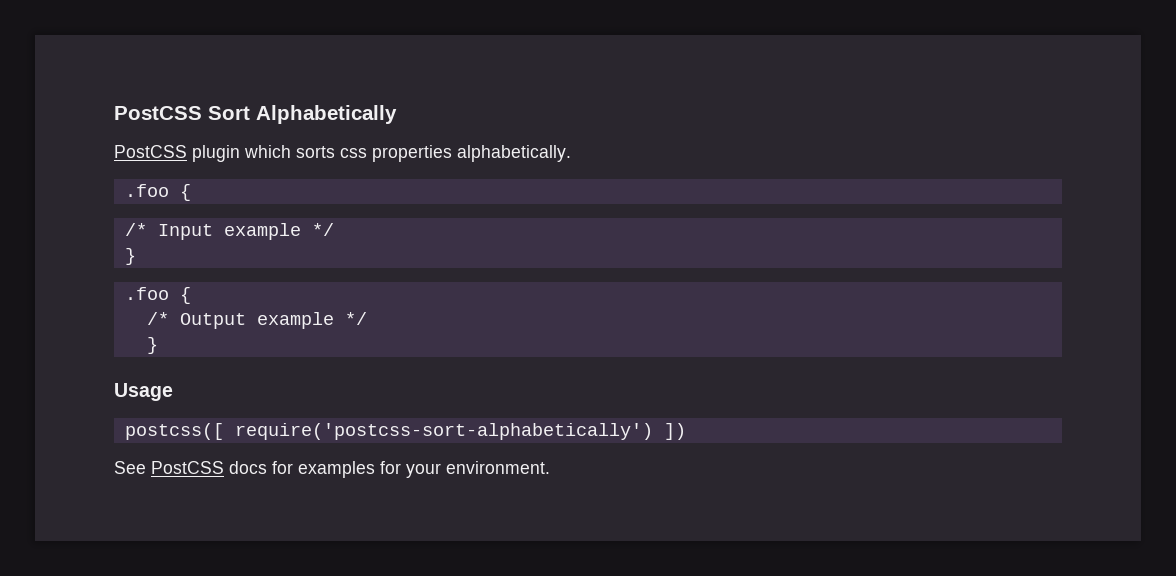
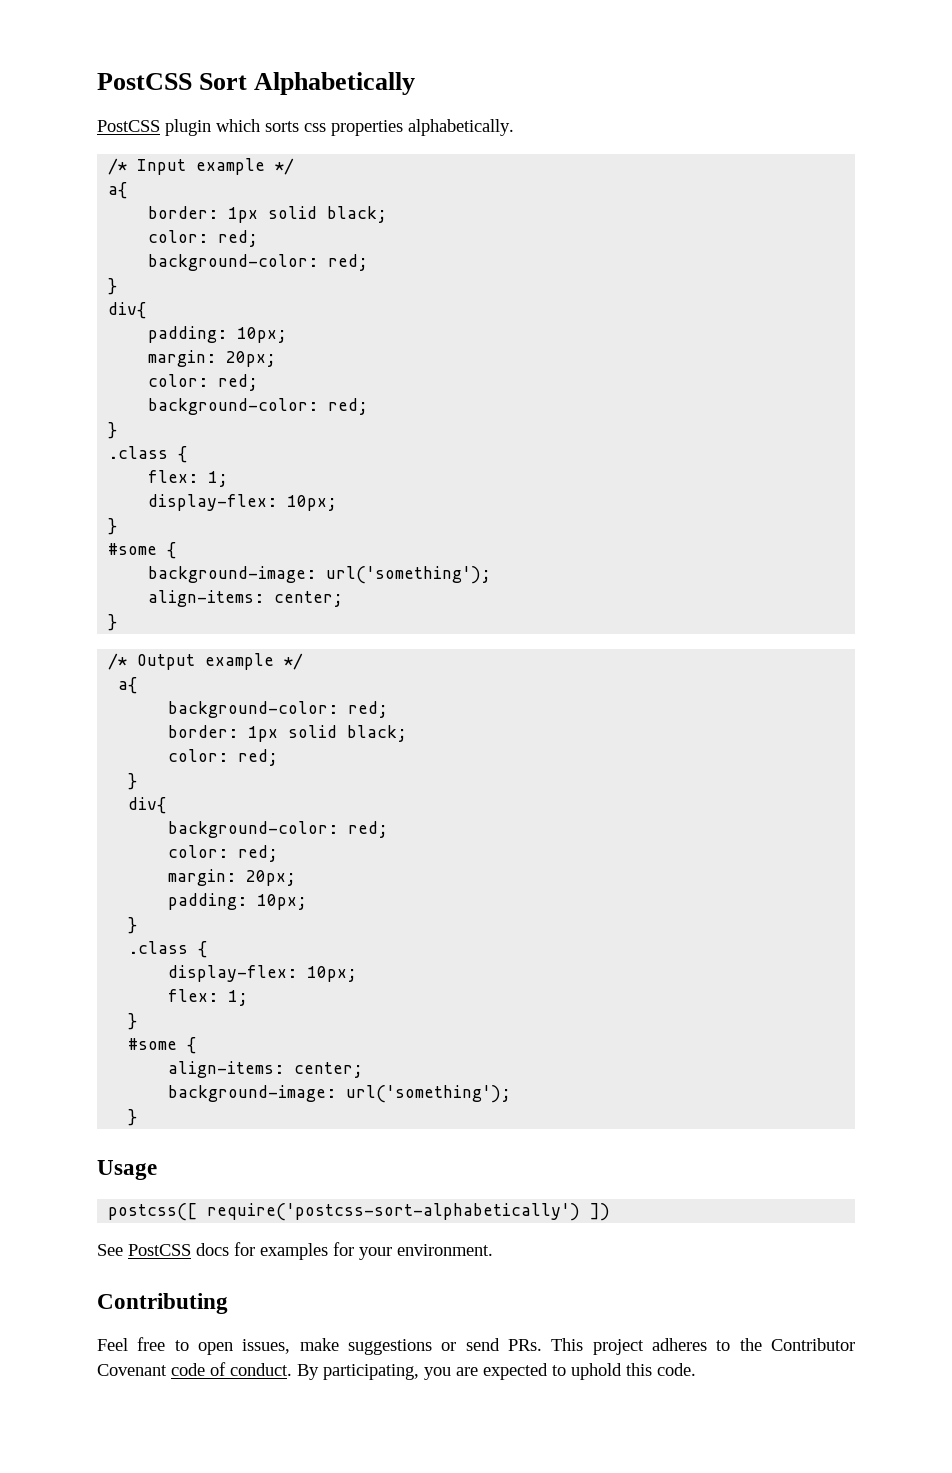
  PostCSS plugin which sorts css properties alphabetically.
- .foo {
  /* Input example */
+ a{
+ border: 1px solid black;
+ color: red;
+ background-color: red;
  }
- .foo {
+ div{
+ padding: 10px;
+ margin: 20px;
+ color: red;
+ background-color: red;
+ }
+ .class {
+ flex: 1;
+ display-flex: 10px;
+ }
+ #some {
+ background-image: url('something');
+ align-items: center;
+ }
  /* Output example */
+ a{
+ background-color: red;
+ border: 1px solid black;
+ color: red;
+ }
+ div{
+ background-color: red;
+ color: red;
+ margin: 20px;
+ padding: 10px;
+ }
+ .class {
+ display-flex: 10px;
+ flex: 1;
+ }
+ #some {
+ align-items: center;
+ background-image: url('something');
+ Contributing
+ Feel free to open issues, make suggestions or send PRs. This project adheres to the Contributor Covenant code of conduct. By participating, you are expected to uphold this code.

